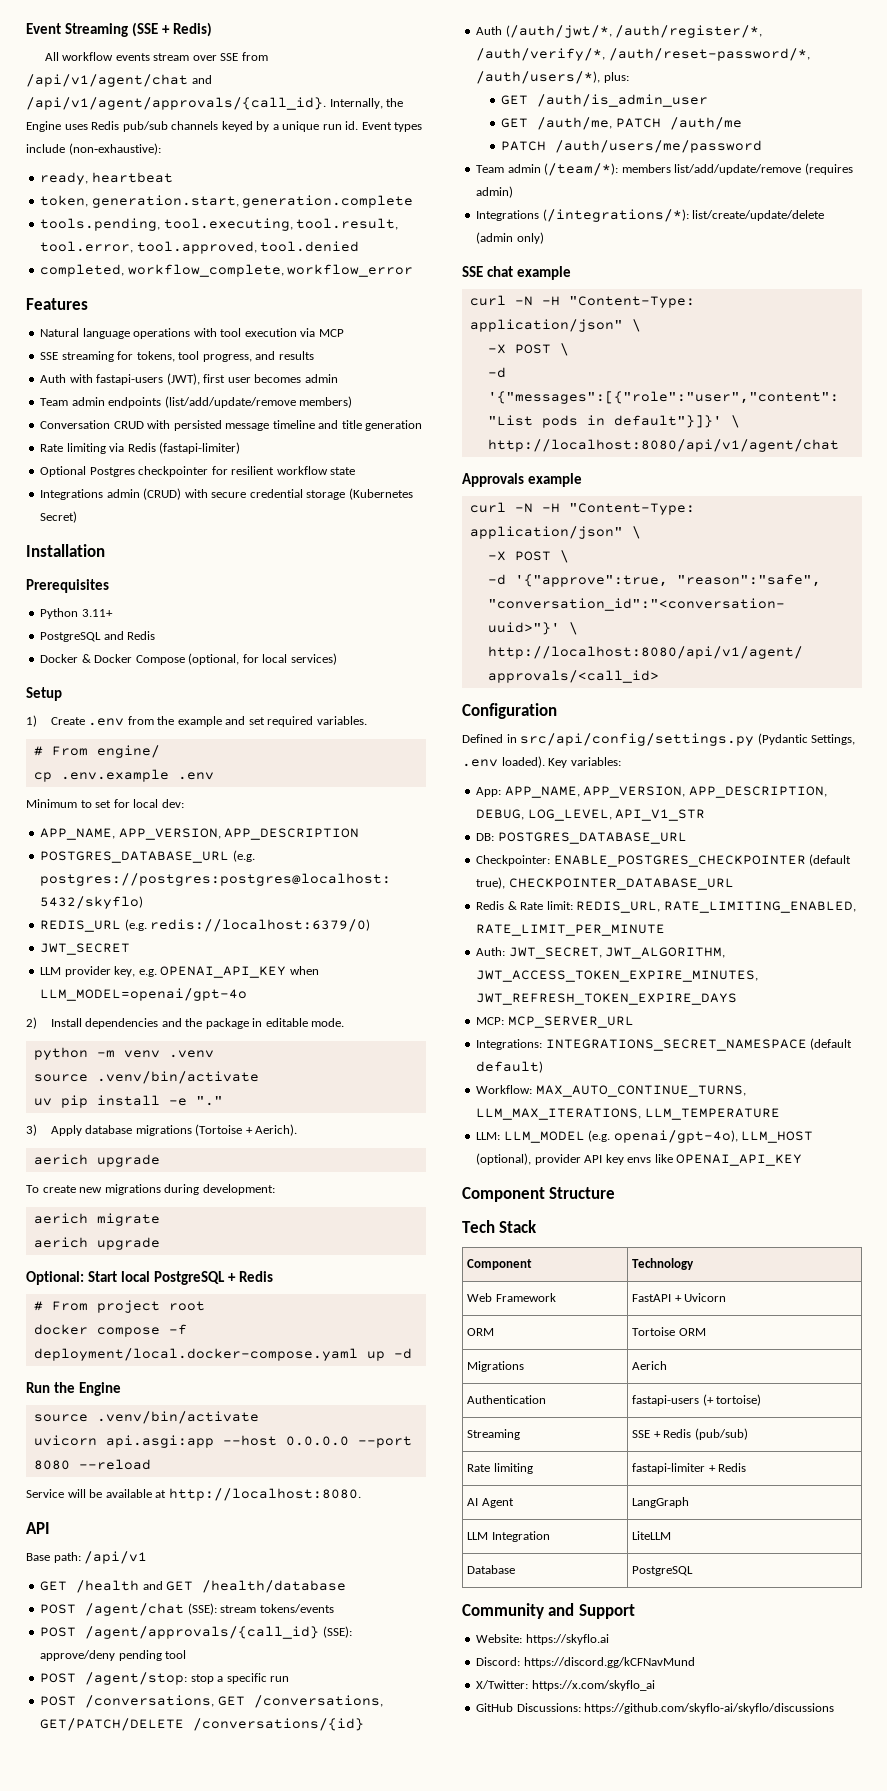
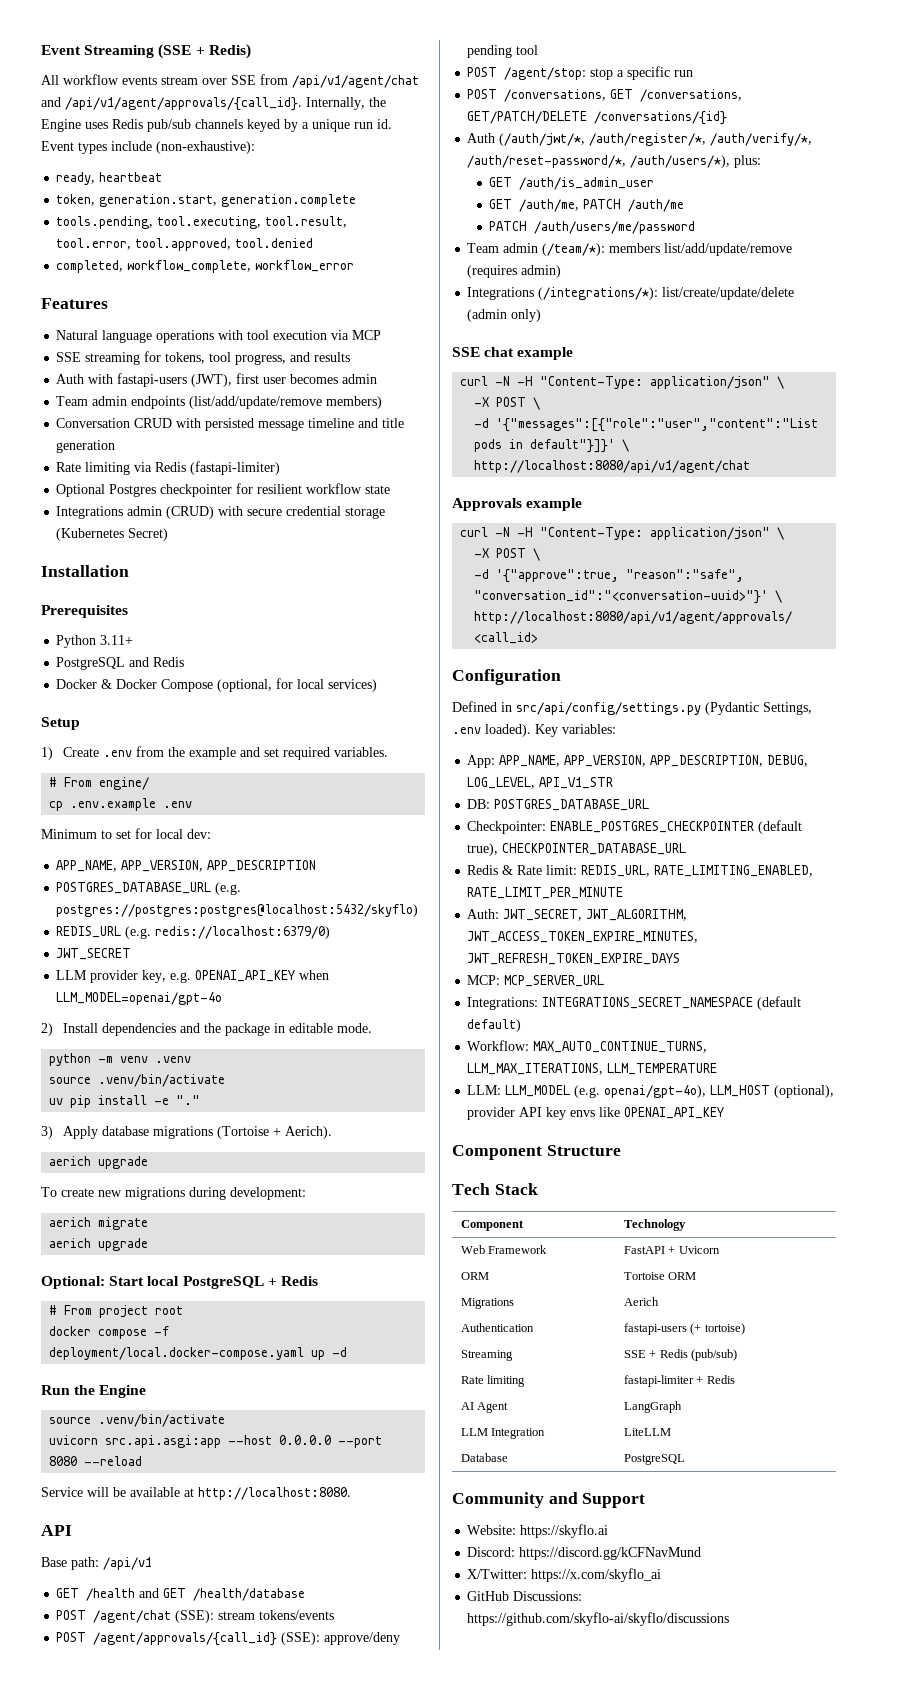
- uvicorn api.asgi:app --host 0.0.0.0 --port 8080 --reload
+ uvicorn src.api.asgi:app --host 0.0.0.0 --port 8080 --reload

